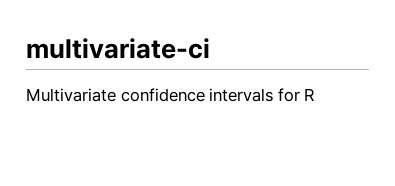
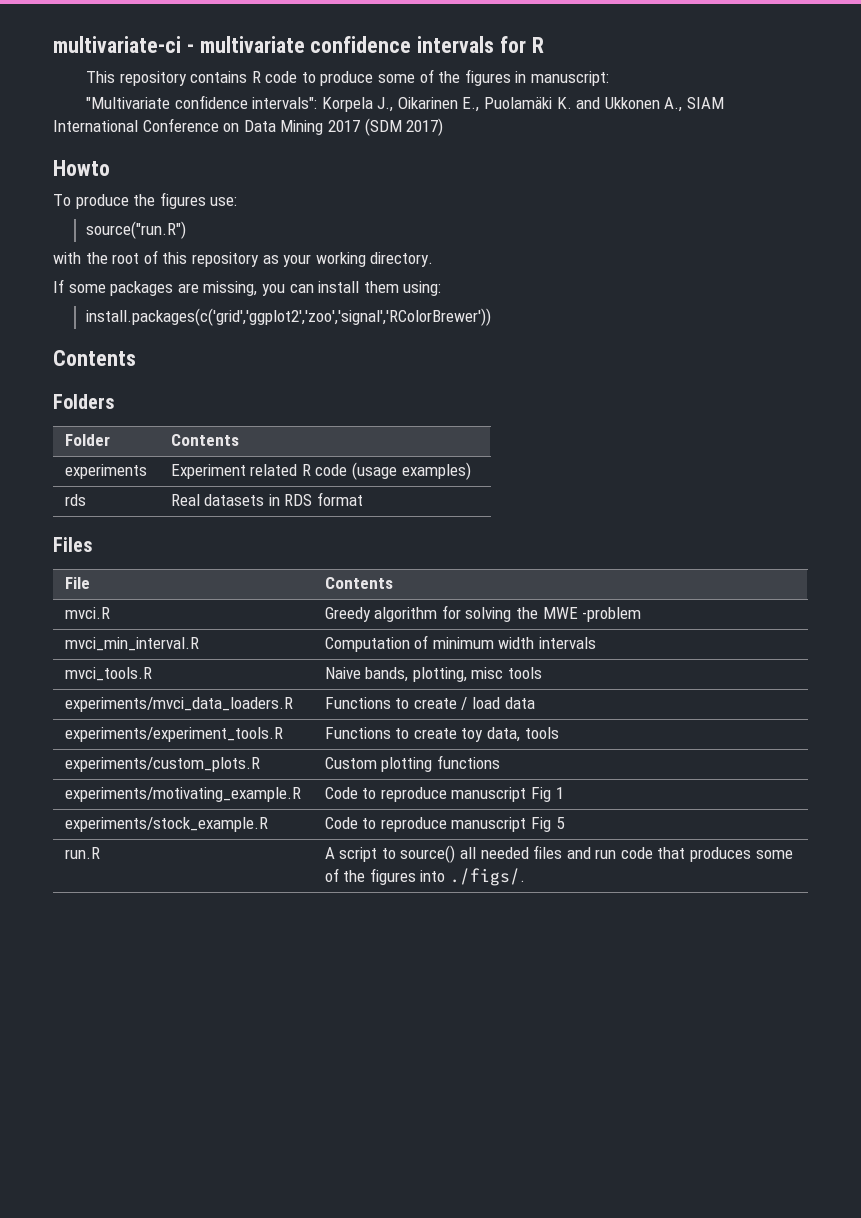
- multivariate-ci
- Multivariate confidence intervals for R
+ multivariate-ci - multivariate confidence intervals for R
+ This repository contains R code to produce some of the figures in manuscript:
+ "Multivariate confidence intervals": Korpela J., Oikarinen E., Puolamäki K. and Ukkonen A., SIAM International Conference on Data Mining 2017 (SDM 2017)
+ Howto
+ To produce the figures use:
+ source("run.R")
+ with the root of this repository as your working directory.
+ If some packages are missing, you can install them using:
+ install.packages(c('grid','ggplot2','zoo','signal','RColorBrewer'))
+ Contents
+ Folders
+ Folder | Contents
+ experiments | Experiment related R code (usage examples)
+ rds | Real datasets in RDS format
+ Files
+ File | Contents
+ mvci.R | Greedy algorithm for solving the MWE -problem
+ mvci_min_interval.R | Computation of minimum width intervals
+ mvci_tools.R | Naive bands, plotting, misc tools
+ experiments/mvci_data_loaders.R | Functions to create / load data
+ experiments/experiment_tools.R | Functions to create toy data, tools
+ experiments/custom_plots.R | Custom plotting functions
+ experiments/motivating_example.R | Code to reproduce manuscript Fig 1
+ experiments/stock_example.R | Code to reproduce manuscript Fig 5
+ run.R | A script to source() all needed files and run code that produces some of the figures into ./figs/.

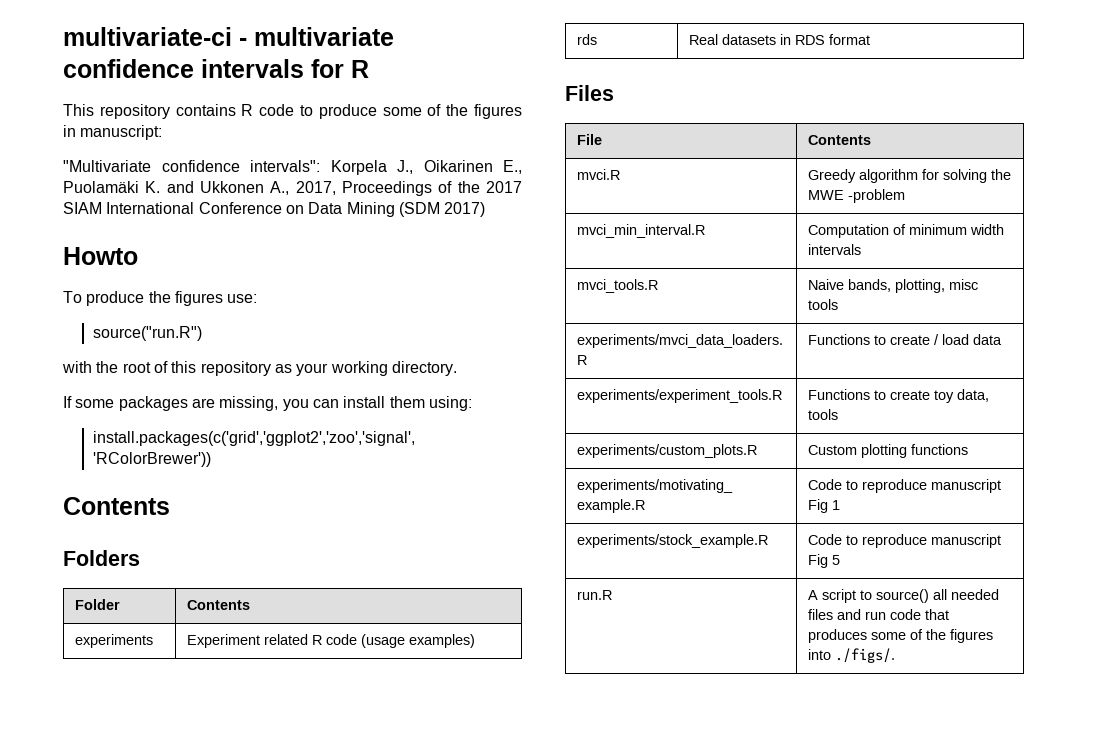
- "Multivariate confidence intervals": Korpela J., Oikarinen E., Puolamäki K. and Ukkonen A., SIAM International Conference on Data Mining 2017 (SDM 2017)
+ "Multivariate confidence intervals": Korpela J., Oikarinen E., Puolamäki K. and Ukkonen A., 2017, Proceedings of the 2017 SIAM International Conference on Data Mining (SDM 2017)

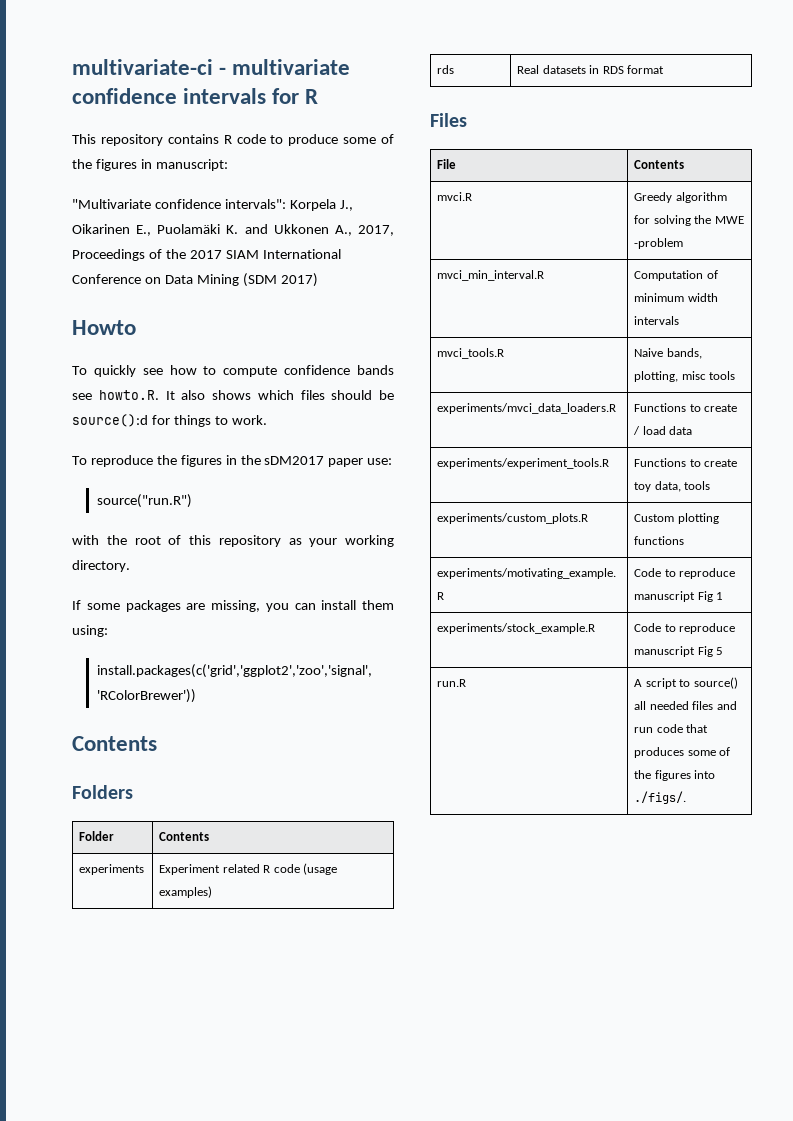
- To produce the figures use:
+ To quickly see how to compute confidence bands see howto.R. It also shows which files should be source():d for things to work.
+ To reproduce the figures in the sDM2017 paper use:

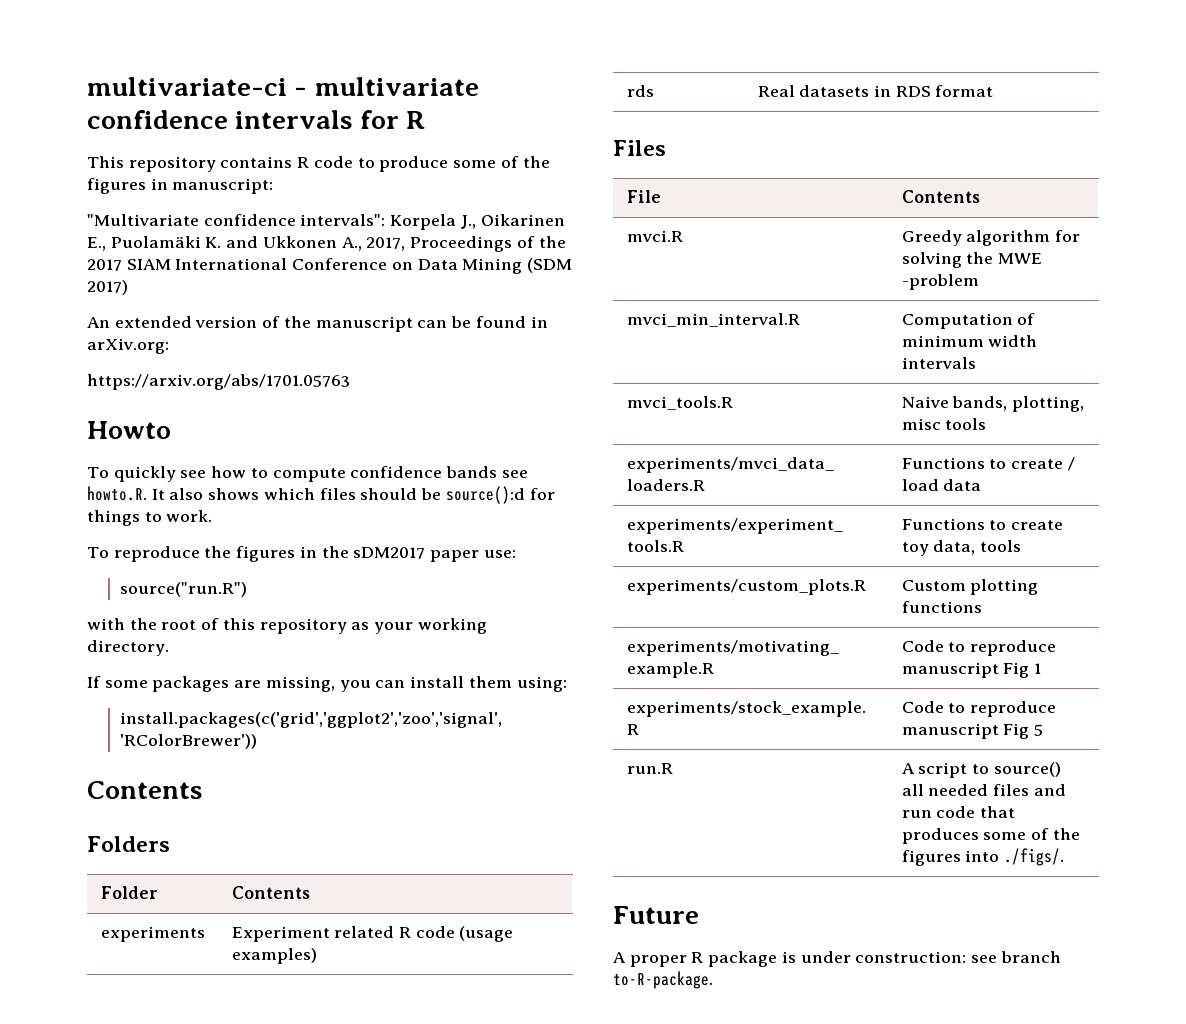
+ An extended version of the manuscript can be found in arXiv.org:
+ https://arxiv.org/abs/1701.05763
+ Future
+ A proper R package is under construction: see branch to-R-package.

